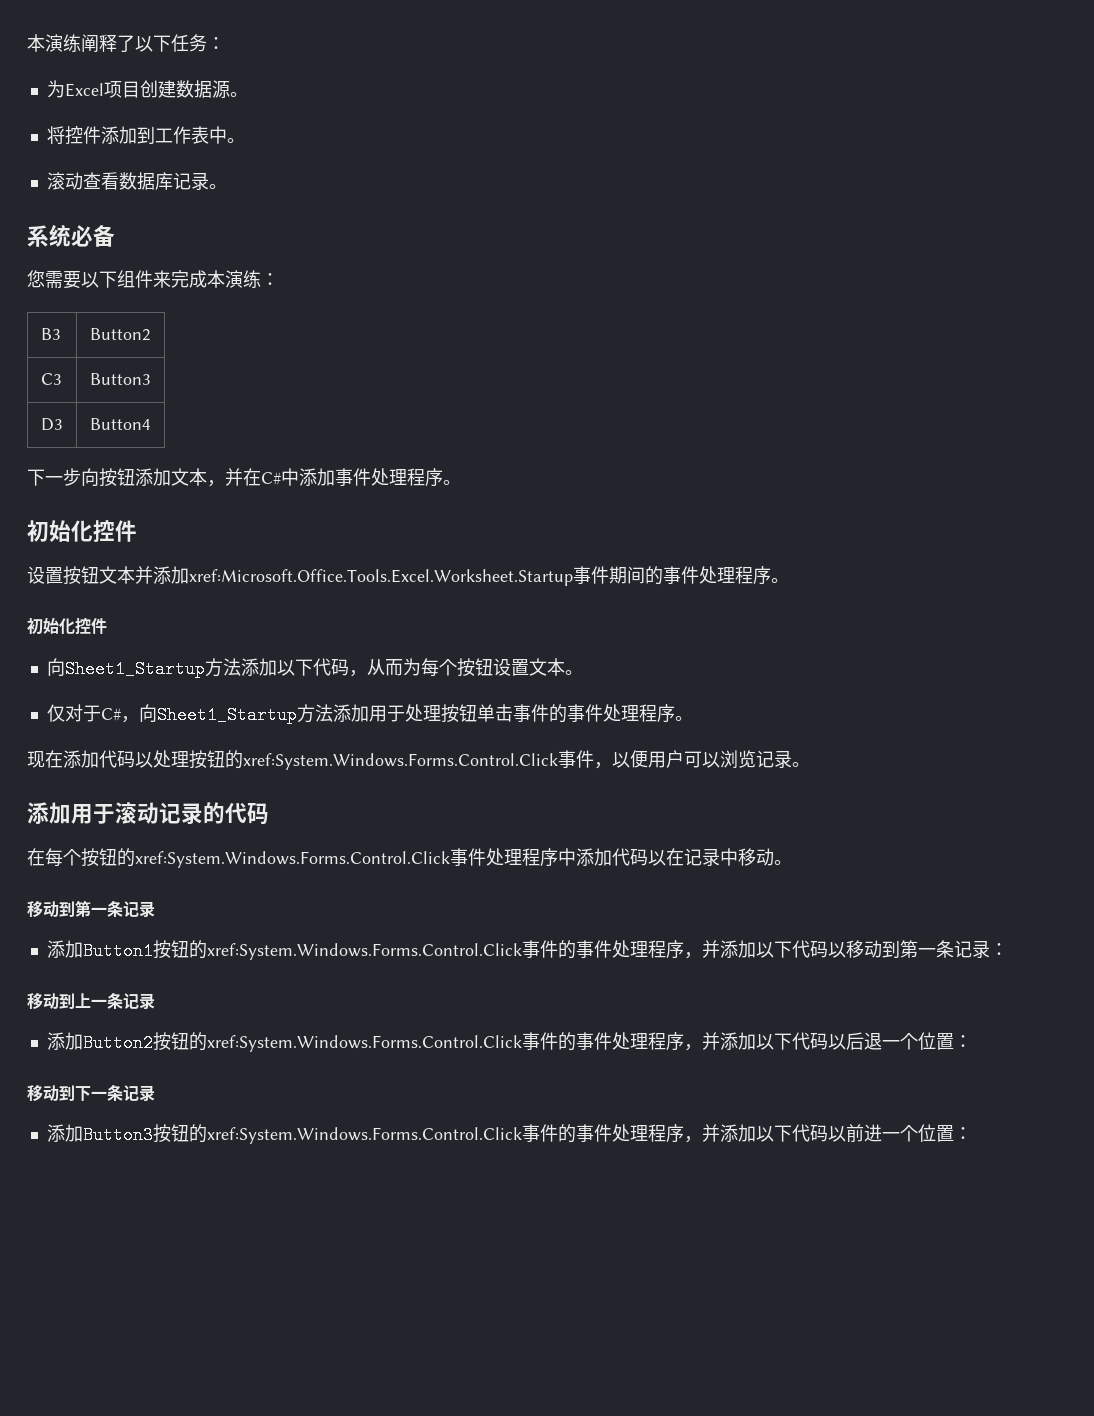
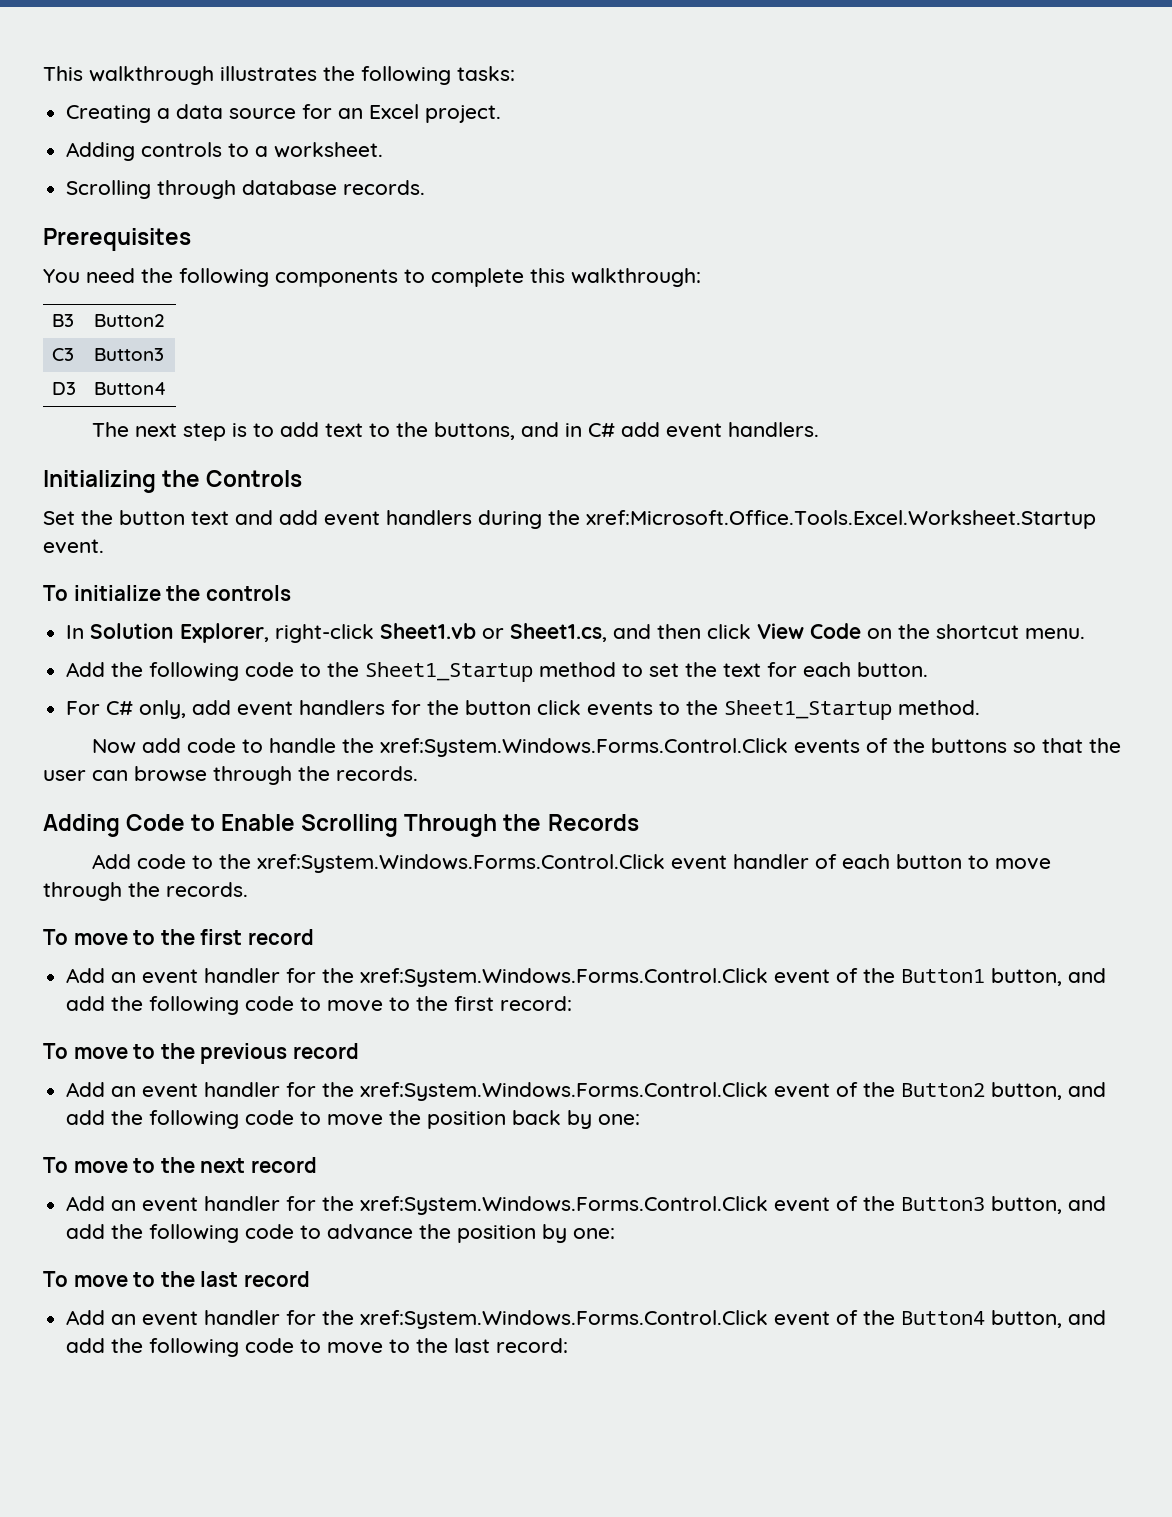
- 本演练阐释了以下任务：
- 为Excel项目创建数据源。
- 将控件添加到工作表中。
- 滚动查看数据库记录。
- 系统必备
- 您需要以下组件来完成本演练：
+ This walkthrough illustrates the following tasks:
+ Creating a data source for an Excel project.
+ Adding controls to a worksheet.
+ Scrolling through database records.
+ Prerequisites
+ You need the following components to complete this walkthrough:
- 下一步向按钮添加文本，并在C#中添加事件处理程序。
- 初始化控件
- 设置按钮文本并添加xref:Microsoft.Office.Tools.Excel.Worksheet.Startup事件期间的事件处理程序。
- 初始化控件
- 向Sheet1_Startup方法添加以下代码，从而为每个按钮设置文本。
- 仅对于C#，向Sheet1_Startup方法添加用于处理按钮单击事件的事件处理程序。
- 现在添加代码以处理按钮的xref:System.Windows.Forms.Control.Click事件，以便用户可以浏览记录。
- 添加用于滚动记录的代码
- 在每个按钮的xref:System.Windows.Forms.Control.Click事件处理程序中添加代码以在记录中移动。
- 移动到第一条记录
- 添加Button1按钮的xref:System.Windows.Forms.Control.Click事件的事件处理程序，并添加以下代码以移动到第一条记录：
- 移动到上一条记录
- 添加Button2按钮的xref:System.Windows.Forms.Control.Click事件的事件处理程序，并添加以下代码以后退一个位置：
- 移动到下一条记录
- 添加Button3按钮的xref:System.Windows.Forms.Control.Click事件的事件处理程序，并添加以下代码以前进一个位置：
+ The next step is to add text to the buttons, and in C# add event handlers.
+ Initializing the Controls
+ Set the button text and add event handlers during the xref:Microsoft.Office.Tools.Excel.Worksheet.Startup event.
+ To initialize the controls
+ In Solution Explorer, right-click Sheet1.vb or Sheet1.cs, and then click View Code on the shortcut menu.
+ Add the following code to the Sheet1_Startup method to set the text for each button.
+ For C# only, add event handlers for the button click events to the Sheet1_Startup method.
+ Now add code to handle the xref:System.Windows.Forms.Control.Click events of the buttons so that the user can browse through the records.
+ Adding Code to Enable Scrolling Through the Records
+ Add code to the xref:System.Windows.Forms.Control.Click event handler of each button to move through the records.
+ To move to the first record
+ Add an event handler for the xref:System.Windows.Forms.Control.Click event of the Button1 button, and add the following code to move to the first record:
+ To move to the previous record
+ Add an event handler for the xref:System.Windows.Forms.Control.Click event of the Button2 button, and add the following code to move the position back by one:
+ To move to the next record
+ Add an event handler for the xref:System.Windows.Forms.Control.Click event of the Button3 button, and add the following code to advance the position by one:
+ To move to the last record
+ Add an event handler for the xref:System.Windows.Forms.Control.Click event of the Button4 button, and add the following code to move to the last record:

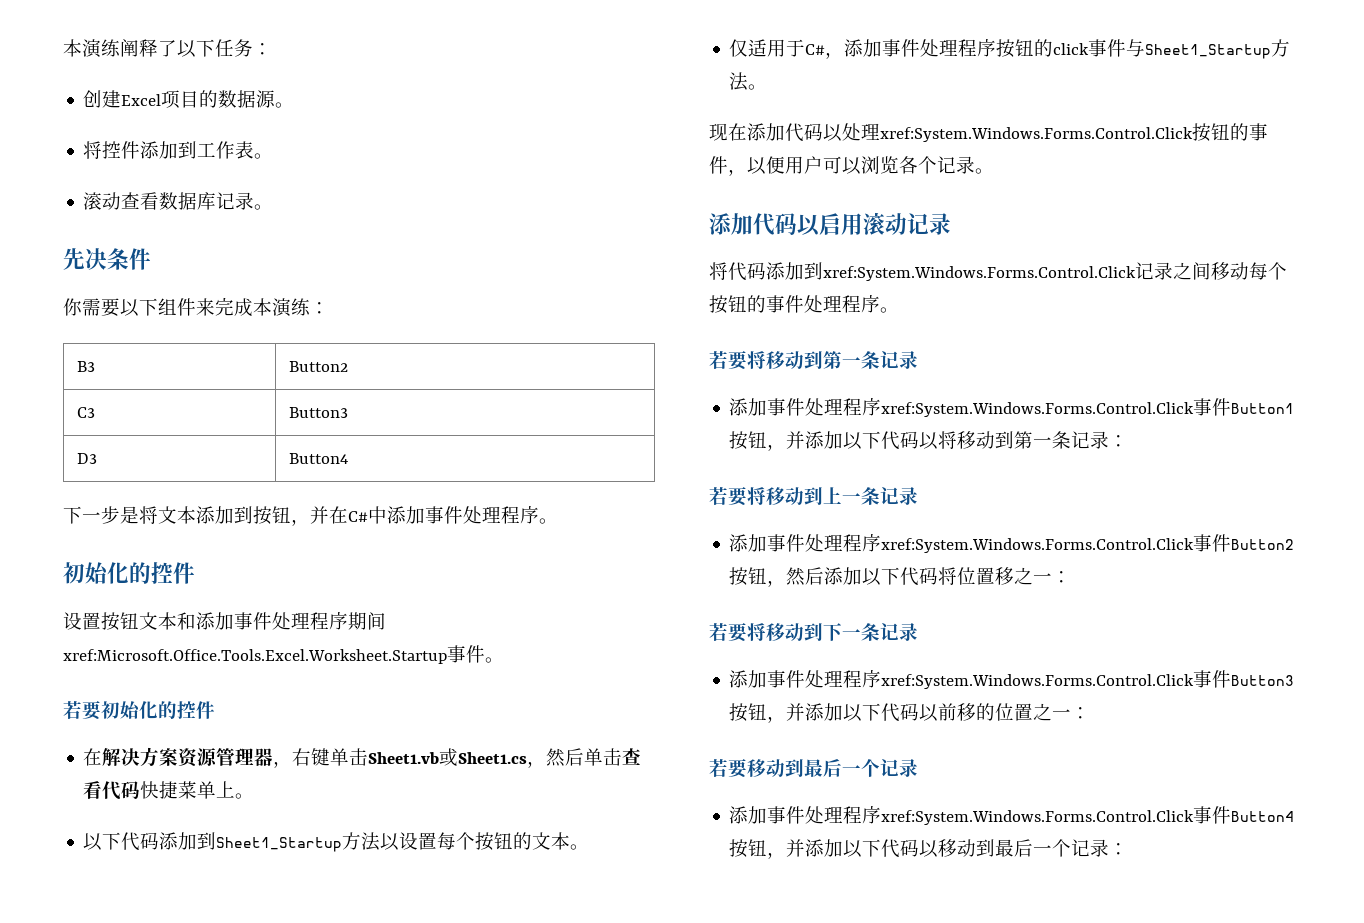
- This walkthrough illustrates the following tasks:
- Creating a data source for an Excel project.
- Adding controls to a worksheet.
- Scrolling through database records.
- Prerequisites
- You need the following components to complete this walkthrough:
+ 本演练阐释了以下任务：
+ 创建Excel项目的数据源。
+ 将控件添加到工作表。
+ 滚动查看数据库记录。
+ 先决条件
+ 你需要以下组件来完成本演练：
- The next step is to add text to the buttons, and in C# add event handlers.
- Initializing the Controls
- Set the button text and add event handlers during the xref:Microsoft.Office.Tools.Excel.Worksheet.Startup event.
- To initialize the controls
- In Solution Explorer, right-click Sheet1.vb or Sheet1.cs, and then click View Code on the shortcut menu.
- Add the following code to the Sheet1_Startup method to set the text for each button.
- For C# only, add event handlers for the button click events to the Sheet1_Startup method.
- Now add code to handle the xref:System.Windows.Forms.Control.Click events of the buttons so that the user can browse through the records.
- Adding Code to Enable Scrolling Through the Records
- Add code to the xref:System.Windows.Forms.Control.Click event handler of each button to move through the records.
- To move to the first record
- Add an event handler for the xref:System.Windows.Forms.Control.Click event of the Button1 button, and add the following code to move to the first record:
- To move to the previous record
- Add an event handler for the xref:System.Windows.Forms.Control.Click event of the Button2 button, and add the following code to move the position back by one:
- To move to the next record
- Add an event handler for the xref:System.Windows.Forms.Control.Click event of the Button3 button, and add the following code to advance the position by one:
- To move to the last record
- Add an event handler for the xref:System.Windows.Forms.Control.Click event of the Button4 button, and add the following code to move to the last record:
+ 下一步是将文本添加到按钮，并在C#中添加事件处理程序。
+ 初始化的控件
+ 设置按钮文本和添加事件处理程序期间xref:Microsoft.Office.Tools.Excel.Worksheet.Startup事件。
+ 若要初始化的控件
+ 在解决方案资源管理器，右键单击Sheet1.vb或Sheet1.cs，然后单击查看代码快捷菜单上。
+ 以下代码添加到Sheet1_Startup方法以设置每个按钮的文本。
+ 仅适用于C#，添加事件处理程序按钮的click事件与Sheet1_Startup方法。
+ 现在添加代码以处理xref:System.Windows.Forms.Control.Click按钮的事件，以便用户可以浏览各个记录。
+ 添加代码以启用滚动记录
+ 将代码添加到xref:System.Windows.Forms.Control.Click记录之间移动每个按钮的事件处理程序。
+ 若要将移动到第一条记录
+ 添加事件处理程序xref:System.Windows.Forms.Control.Click事件Button1按钮，并添加以下代码以将移动到第一条记录：
+ 若要将移动到上一条记录
+ 添加事件处理程序xref:System.Windows.Forms.Control.Click事件Button2按钮，然后添加以下代码将位置移之一：
+ 若要将移动到下一条记录
+ 添加事件处理程序xref:System.Windows.Forms.Control.Click事件Button3按钮，并添加以下代码以前移的位置之一：
+ 若要移动到最后一个记录
+ 添加事件处理程序xref:System.Windows.Forms.Control.Click事件Button4按钮，并添加以下代码以移动到最后一个记录：

